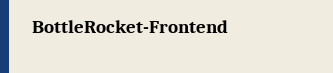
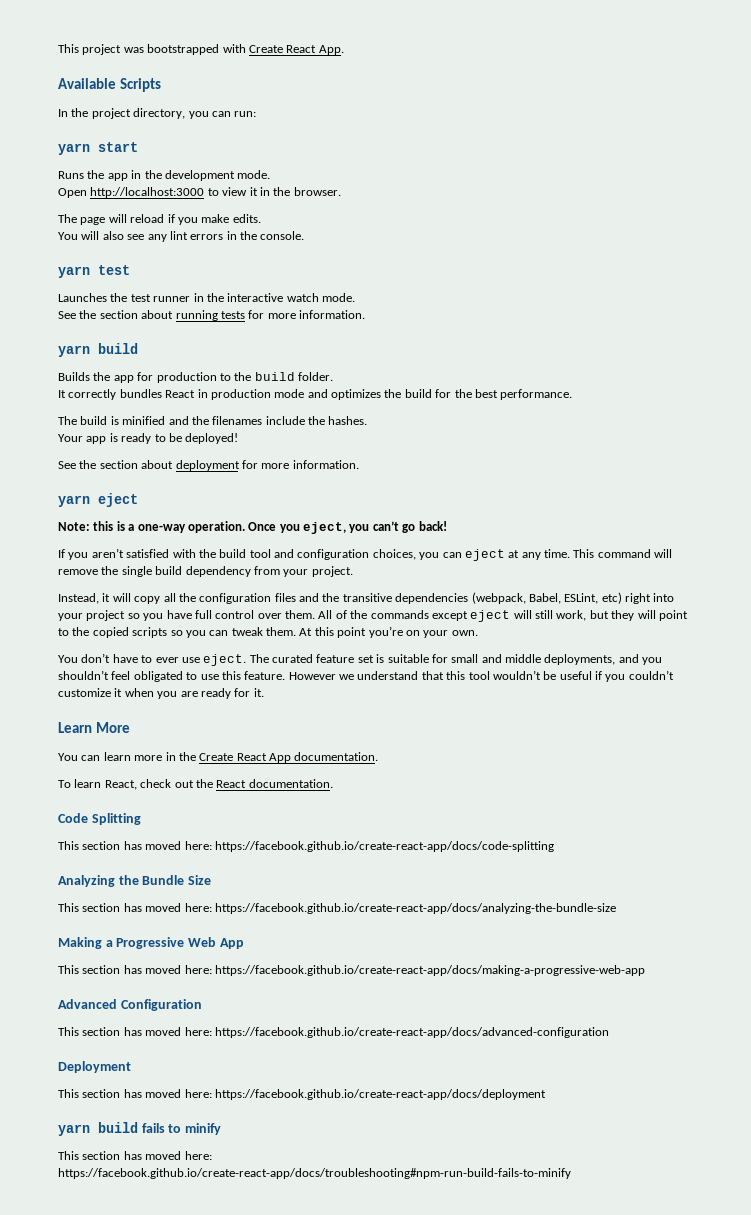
- BottleRocket-Frontend
+ This project was bootstrapped with Create React App.
+ Available Scripts
+ In the project directory, you can run:
+ yarn start
+ Runs the app in the development mode.
+ Open http://localhost:3000 to view it in the browser.
+ The page will reload if you make edits.
+ You will also see any lint errors in the console.
+ yarn test
+ Launches the test runner in the interactive watch mode.
+ See the section about running tests for more information.
+ yarn build
+ Builds the app for production to the build folder.
+ It correctly bundles React in production mode and optimizes the build for the best performance.
+ The build is minified and the filenames include the hashes.
+ Your app is ready to be deployed!
+ See the section about deployment for more information.
+ yarn eject
+ Note: this is a one-way operation. Once you eject, you can’t go back!
+ If you aren’t satisfied with the build tool and configuration choices, you can eject at any time. This command will remove the single build dependency from your project.
+ Instead, it will copy all the configuration files and the transitive dependencies (webpack, Babel, ESLint, etc) right into your project so you have full control over them. All of the commands except eject will still work, but they will point to the copied scripts so you can tweak them. At this point you’re on your own.
+ You don’t have to ever use eject. The curated feature set is suitable for small and middle deployments, and you shouldn’t feel obligated to use this feature. However we understand that this tool wouldn’t be useful if you couldn’t customize it when you are ready for it.
+ Learn More
+ You can learn more in the Create React App documentation.
+ To learn React, check out the React documentation.
+ Code Splitting
+ This section has moved here: https://facebook.github.io/create-react-app/docs/code-splitting
+ Analyzing the Bundle Size
+ This section has moved here: https://facebook.github.io/create-react-app/docs/analyzing-the-bundle-size
+ Making a Progressive Web App
+ This section has moved here: https://facebook.github.io/create-react-app/docs/making-a-progressive-web-app
+ Advanced Configuration
+ This section has moved here: https://facebook.github.io/create-react-app/docs/advanced-configuration
+ Deployment
+ This section has moved here: https://facebook.github.io/create-react-app/docs/deployment
+ yarn build fails to minify
+ This section has moved here: https://facebook.github.io/create-react-app/docs/troubleshooting#npm-run-build-fails-to-minify

